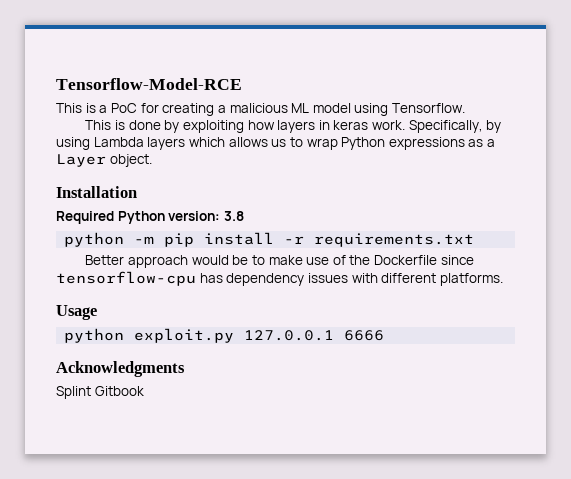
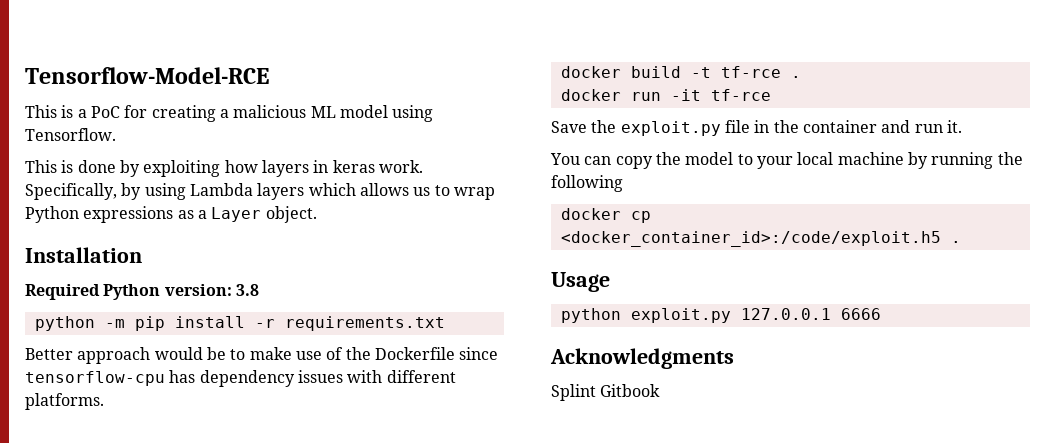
+ docker build -t tf-rce .
+ docker run -it tf-rce
+ Save the exploit.py file in the container and run it.
+ You can copy the model to your local machine by running the following
+ docker cp <docker_container_id>:/code/exploit.h5 .

